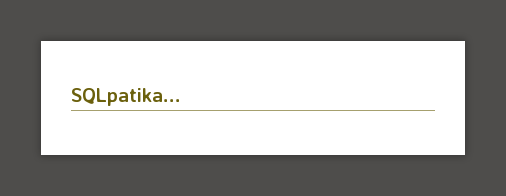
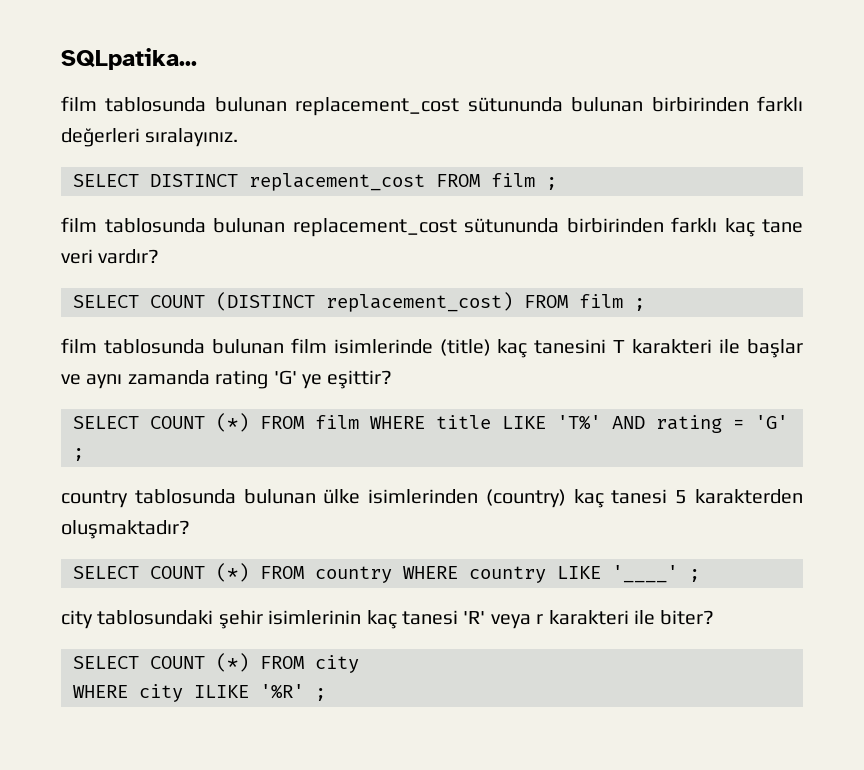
+ film tablosunda bulunan replacement_cost sütununda bulunan birbirinden farklı değerleri sıralayınız.
+ SELECT DISTINCT replacement_cost FROM film ;
+ film tablosunda bulunan replacement_cost sütununda birbirinden farklı kaç tane veri vardır?
+ SELECT COUNT (DISTINCT replacement_cost) FROM film ;
+ film tablosunda bulunan film isimlerinde (title) kaç tanesini T karakteri ile başlar ve aynı zamanda rating 'G' ye eşittir?
+ SELECT COUNT (*) FROM film WHERE title LIKE 'T%' AND rating = 'G' ;
+ country tablosunda bulunan ülke isimlerinden (country) kaç tanesi 5 karakterden oluşmaktadır?
+ SELECT COUNT (*) FROM country WHERE country LIKE '____' ;
+ city tablosundaki şehir isimlerinin kaç tanesi 'R' veya r karakteri ile biter?
+ SELECT COUNT (*) FROM city
+ WHERE city ILIKE '%R' ;

